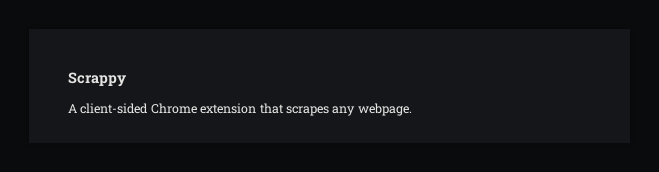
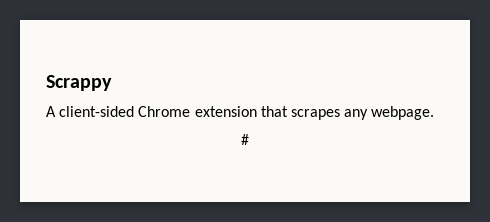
+ #

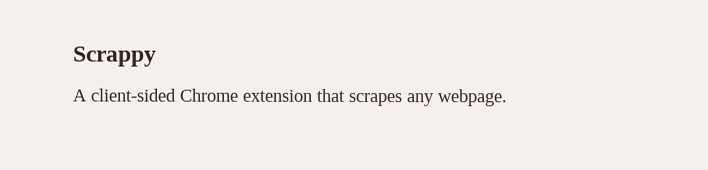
- #

